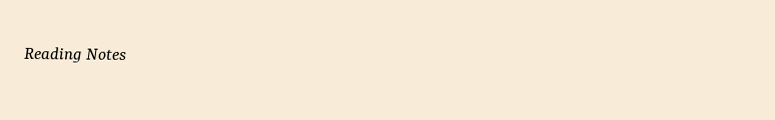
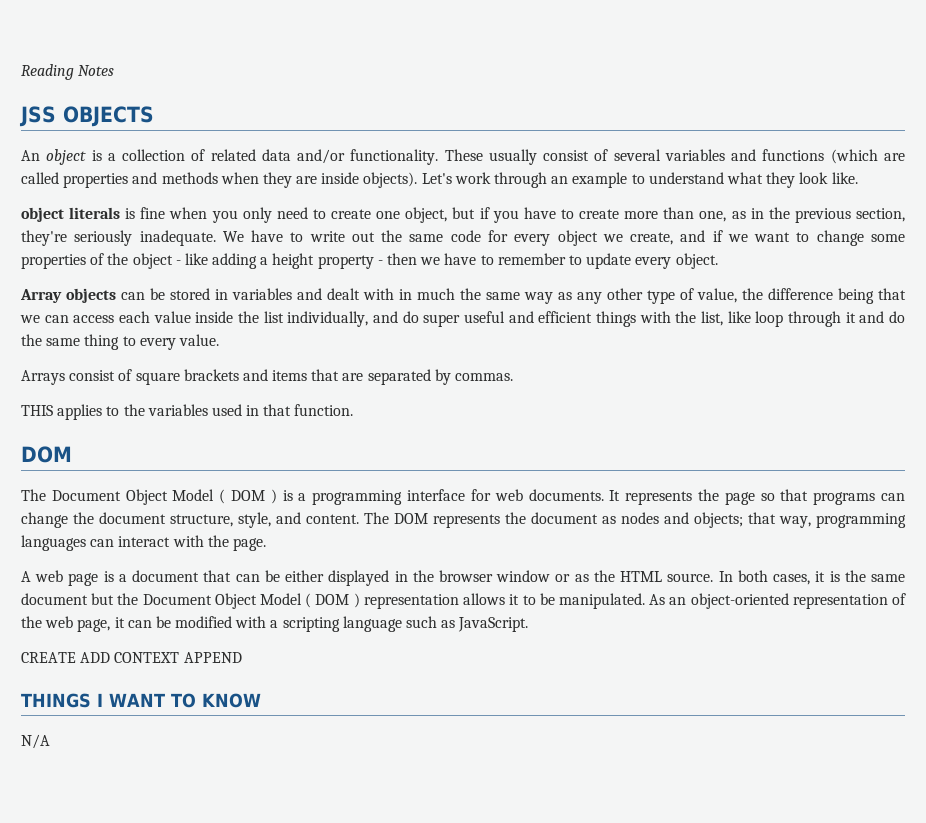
+ JSS OBJECTS
+ An object is a collection of related data and/or functionality. These usually consist of several variables and functions (which are called properties and methods when they are inside objects). Let's work through an example to understand what they look like.
+ object literals is fine when you only need to create one object, but if you have to create more than one, as in the previous section, they're seriously inadequate. We have to write out the same code for every object we create, and if we want to change some properties of the object - like adding a height property - then we have to remember to update every object.
+ Array objects can be stored in variables and dealt with in much the same way as any other type of value, the difference being that we can access each value inside the list individually, and do super useful and efficient things with the list, like loop through it and do the same thing to every value.
+ Arrays consist of square brackets and items that are separated by commas.
+ THIS applies to the variables used in that function.
+ DOM
+ The Document Object Model ( DOM ) is a programming interface for web documents. It represents the page so that programs can change the document structure, style, and content. The DOM represents the document as nodes and objects; that way, programming languages can interact with the page.
+ A web page is a document that can be either displayed in the browser window or as the HTML source. In both cases, it is the same document but the Document Object Model ( DOM ) representation allows it to be manipulated. As an object-oriented representation of the web page, it can be modified with a scripting language such as JavaScript.
+ CREATE ADD CONTEXT APPEND
+ THINGS I WANT TO KNOW
+ N/A

